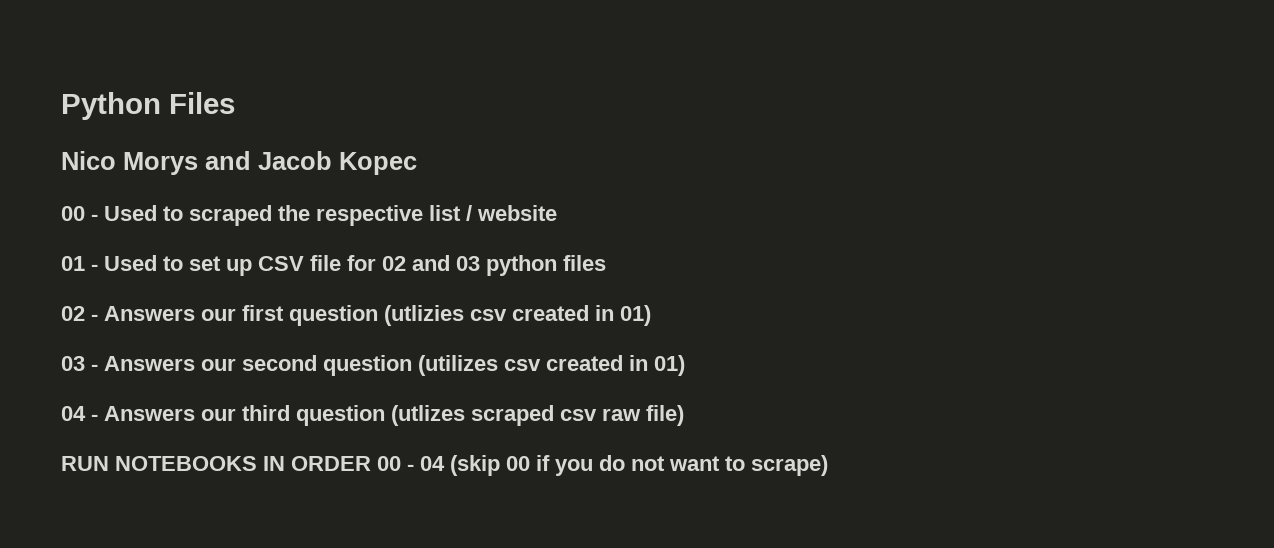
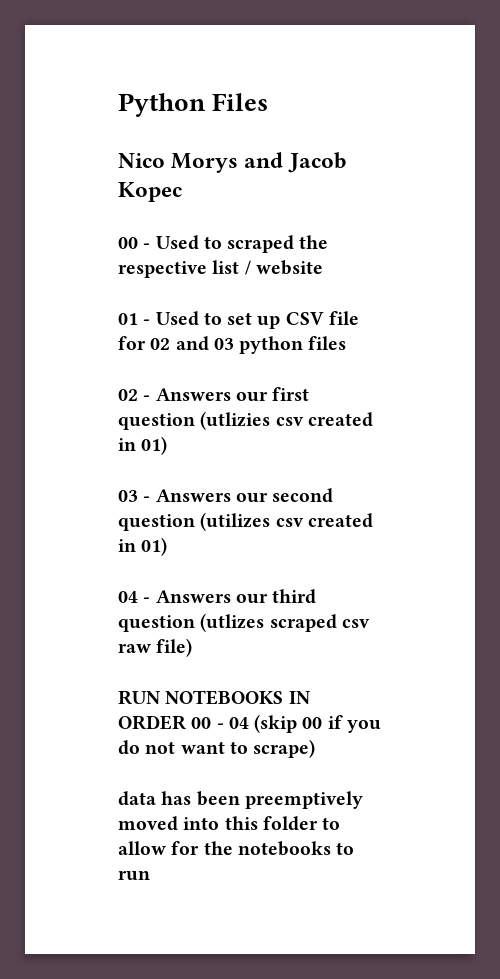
+ data has been preemptively moved into this folder to allow for the notebooks to run

